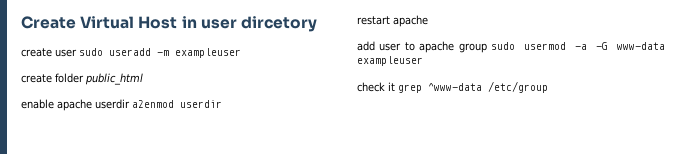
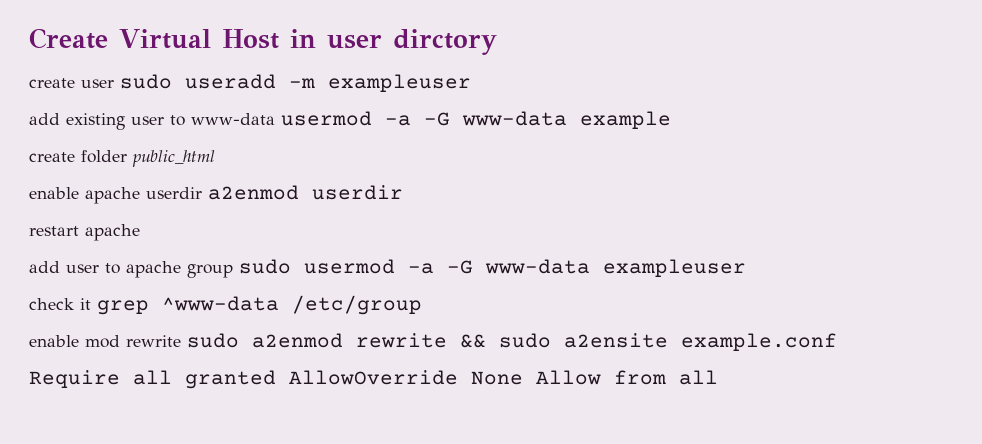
- Create Virtual Host in user dircetory
+ Create Virtual Host in user dirctory
+ add existing user to www-data usermod -a -G www-data example
+ enable mod rewrite sudo a2enmod rewrite && sudo a2ensite example.conf
+ Require all granted AllowOverride None Allow from all

